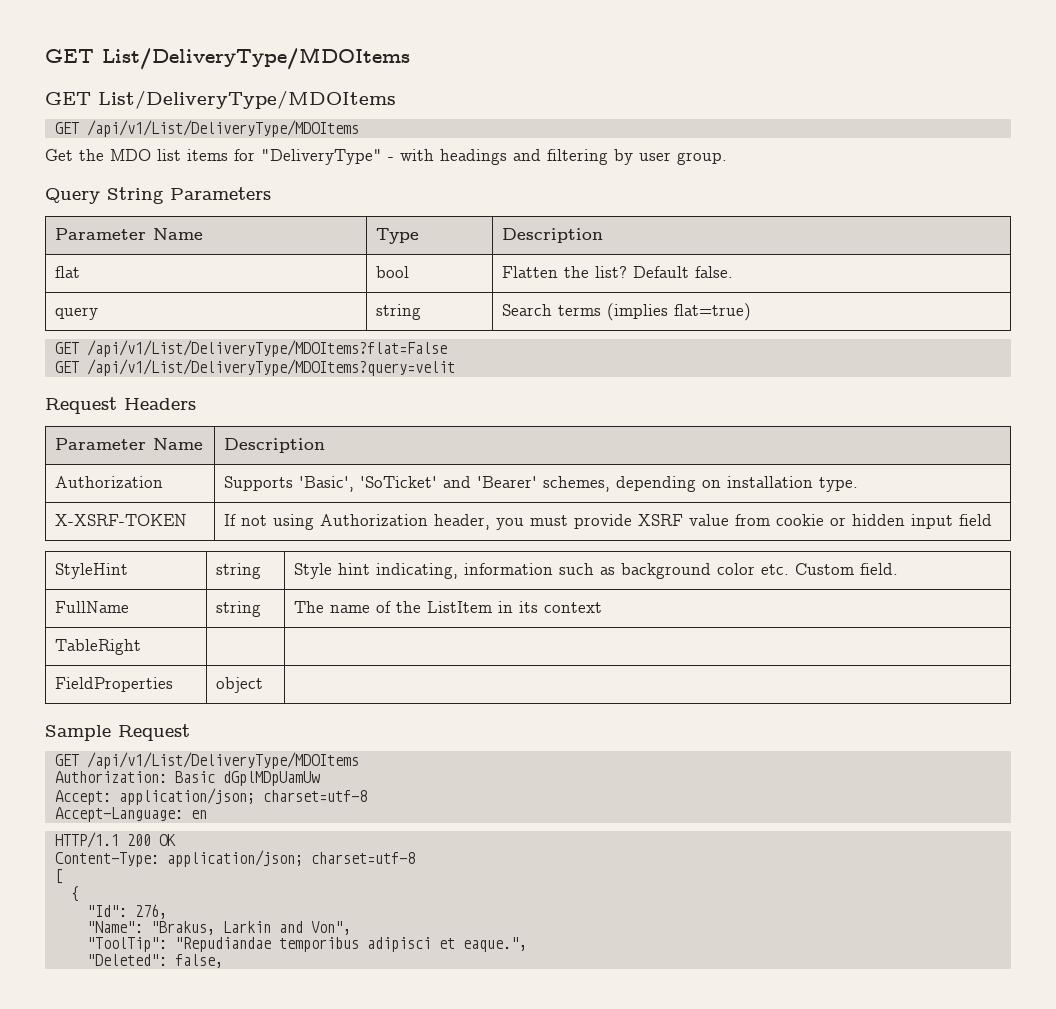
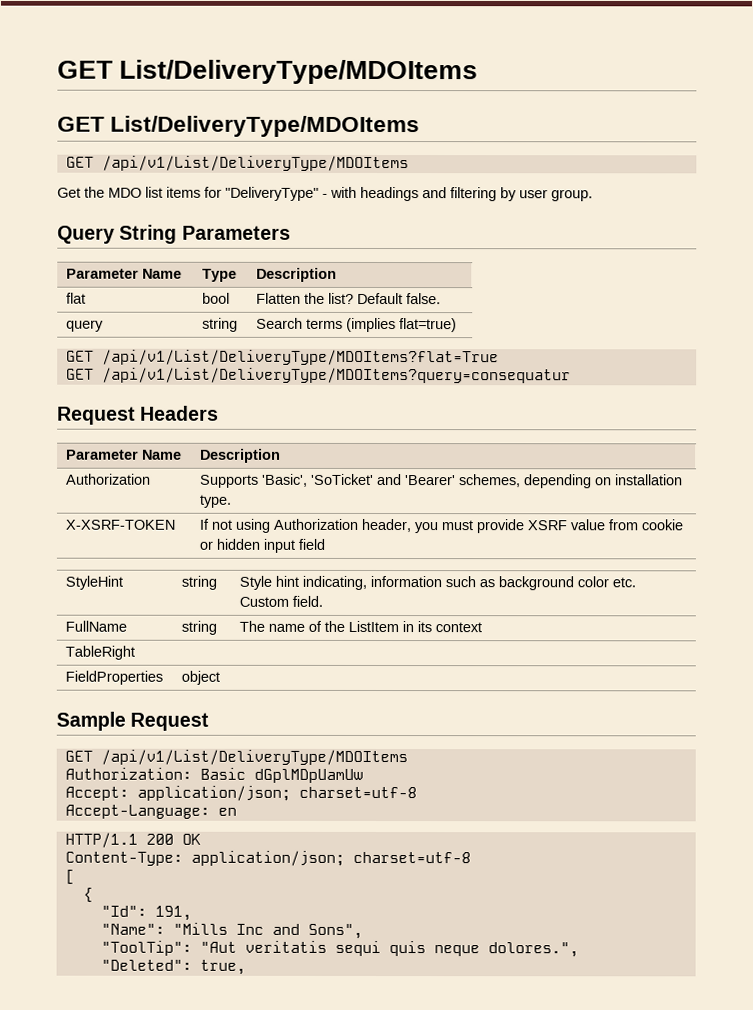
- GET /api/v1/List/DeliveryType/MDOItems?flat=False
- GET /api/v1/List/DeliveryType/MDOItems?query=velit
+ GET /api/v1/List/DeliveryType/MDOItems?flat=True
+ GET /api/v1/List/DeliveryType/MDOItems?query=consequatur
- "Id": 276,
+ "Id": 191,
- "Name": "Brakus, Larkin and Von",
- "ToolTip": "Repudiandae temporibus adipisci et eaque.",
+ "Name": "Mills Inc and Sons",
+ "ToolTip": "Aut veritatis sequi quis neque dolores.",
- "Deleted": false,
+ "Deleted": true,

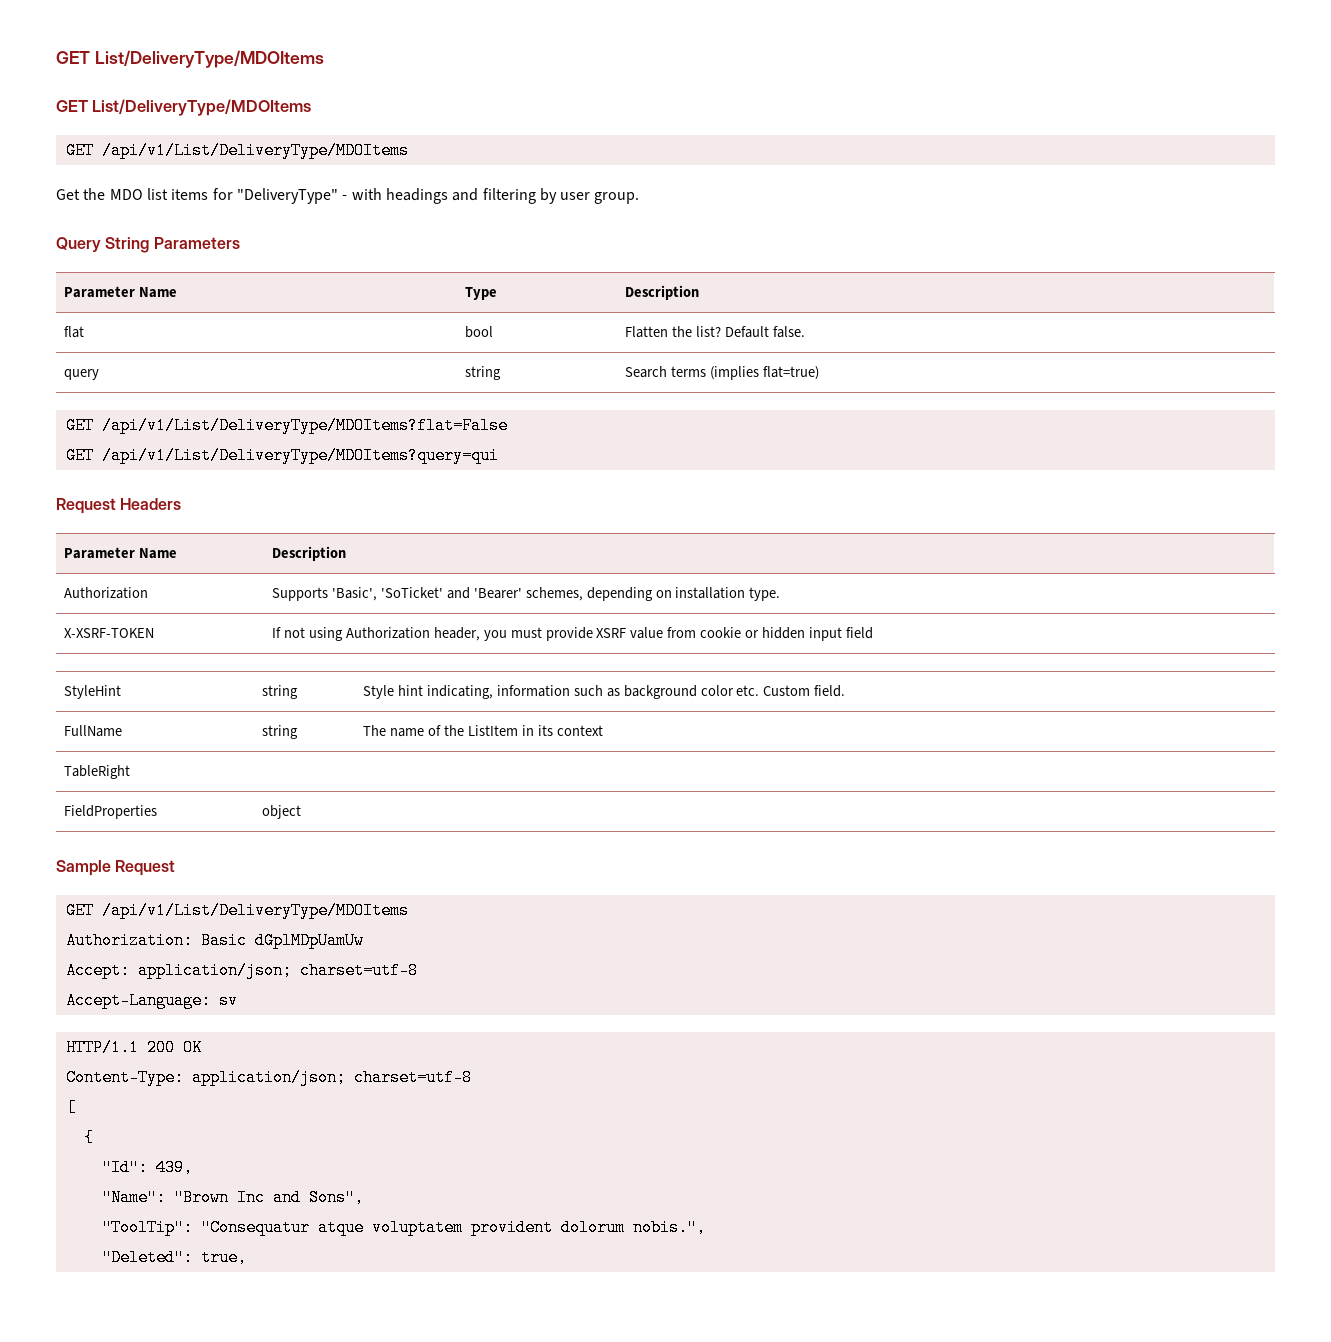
- GET /api/v1/List/DeliveryType/MDOItems?flat=True
- GET /api/v1/List/DeliveryType/MDOItems?query=consequatur
+ GET /api/v1/List/DeliveryType/MDOItems?flat=False
+ GET /api/v1/List/DeliveryType/MDOItems?query=qui
- Accept-Language: en
+ Accept-Language: sv
- "Id": 191,
+ "Id": 439,
- "Name": "Mills Inc and Sons",
+ "Name": "Brown Inc and Sons",
- "ToolTip": "Aut veritatis sequi quis neque dolores.",
+ "ToolTip": "Consequatur atque voluptatem provident dolorum nobis.",

